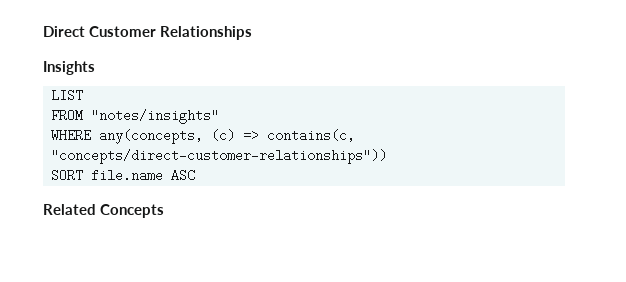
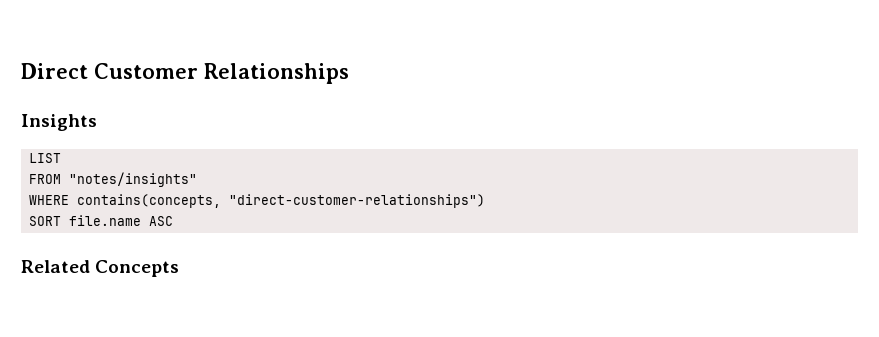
- WHERE any(concepts, (c) => contains(c, "concepts/direct-customer-relationships"))
+ WHERE contains(concepts, "direct-customer-relationships")

